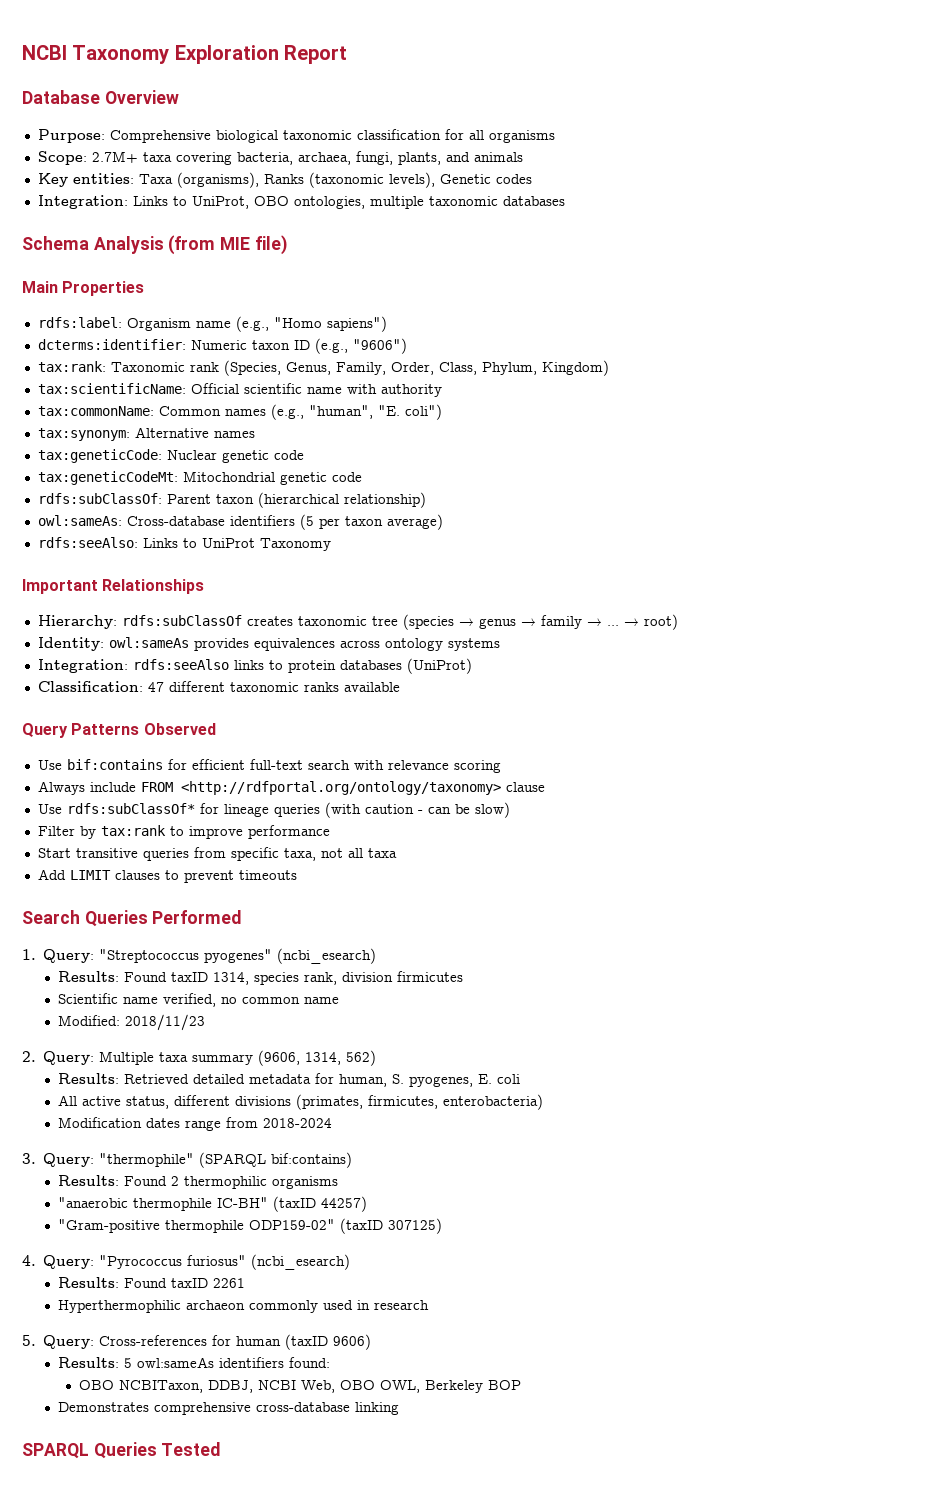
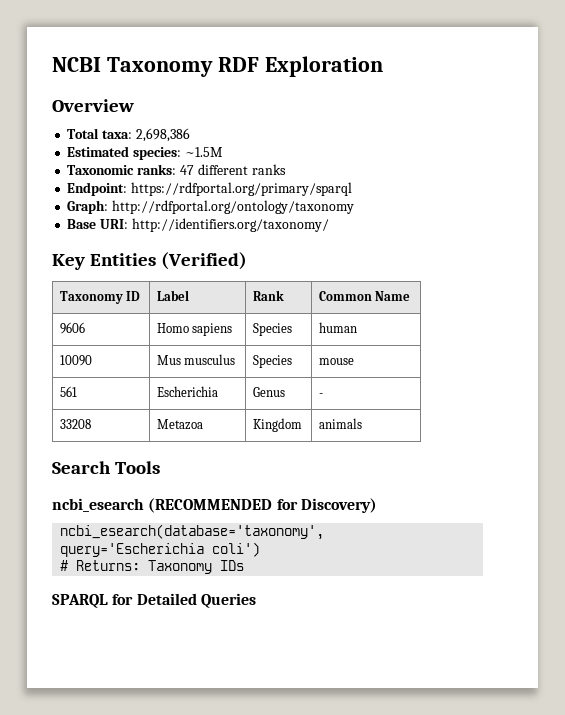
- NCBI Taxonomy Exploration Report
- Database Overview
+ NCBI Taxonomy RDF Exploration
+ Overview
- Purpose: Comprehensive biological taxonomic classification for all organisms
- Scope: 2.7M+ taxa covering bacteria, archaea, fungi, plants, and animals
- Key entities: Taxa (organisms), Ranks (taxonomic levels), Genetic codes
- Integration: Links to UniProt, OBO ontologies, multiple taxonomic databases
- Schema Analysis (from MIE file)
- Main Properties
- rdfs:label: Organism name (e.g., "Homo sapiens")
- dcterms:identifier: Numeric taxon ID (e.g., "9606")
- tax:rank: Taxonomic rank (Species, Genus, Family, Order, Class, Phylum, Kingdom)
- tax:scientificName: Official scientific name with authority
- tax:commonName: Common names (e.g., "human", "E. coli")
- tax:synonym: Alternative names
- tax:geneticCode: Nuclear genetic code
- tax:geneticCodeMt: Mitochondrial genetic code
- rdfs:subClassOf: Parent taxon (hierarchical relationship)
- owl:sameAs: Cross-database identifiers (5 per taxon average)
- rdfs:seeAlso: Links to UniProt Taxonomy
- Important Relationships
- Hierarchy: rdfs:subClassOf creates taxonomic tree (species → genus → family → ... → root)
- Identity: owl:sameAs provides equivalences across ontology systems
- Integration: rdfs:seeAlso links to protein databases (UniProt)
- Classification: 47 different taxonomic ranks available
- Query Patterns Observed
- Use bif:contains for efficient full-text search with relevance scoring
- Always include FROM <http://rdfportal.org/ontology/taxonomy> clause
- Use rdfs:subClassOf* for lineage queries (with caution - can be slow)
- Filter by tax:rank to improve performance
- Start transitive queries from specific taxa, not all taxa
- Add LIMIT clauses to prevent timeouts
- Search Queries Performed
- 1. Query: "Streptococcus pyogenes" (ncbi_esearch)
- Results: Found taxID 1314, species rank, division firmicutes
- Scientific name verified, no common name
- Modified: 2018/11/23
- 2. Query: Multiple taxa summary (9606, 1314, 562)
- Results: Retrieved detailed metadata for human, S. pyogenes, E. coli
- All active status, different divisions (primates, firmicutes, enterobacteria)
- Modification dates range from 2018-2024
- 3. Query: "thermophile" (SPARQL bif:contains)
- Results: Found 2 thermophilic organisms
- "anaerobic thermophile IC-BH" (taxID 44257)
- "Gram-positive thermophile ODP159-02" (taxID 307125)
- 4. Query: "Pyrococcus furiosus" (ncbi_esearch)
- Results: Found taxID 2261
- Hyperthermophilic archaeon commonly used in research
- 5. Query: Cross-references for human (taxID 9606)
- Results: 5 owl:sameAs identifiers found:
- OBO NCBITaxon, DDBJ, NCBI Web, OBO OWL, Berkeley BOP
- Demonstrates comprehensive cross-database linking
- SPARQL Queries Tested
+ Total taxa: 2,698,386
+ Estimated species: ~1.5M
+ Taxonomic ranks: 47 different ranks
+ Endpoint: https://rdfportal.org/primary/sparql
+ Graph: http://rdfportal.org/ontology/taxonomy
+ Base URI: http://identifiers.org/taxonomy/
+ Key Entities (Verified)
+ Taxonomy ID | Label | Rank | Common Name
+ 9606 | Homo sapiens | Species | human
+ 10090 | Mus musculus | Species | mouse
+ 561 | Escherichia | Genus | -
+ 33208 | Metazoa | Kingdom | animals
+ Search Tools
+ ncbi_esearch (RECOMMENDED for Discovery)
+ ncbi_esearch(database='taxonomy', query='Escherichia coli')
+ # Returns: Taxonomy IDs
+ SPARQL for Detailed Queries

